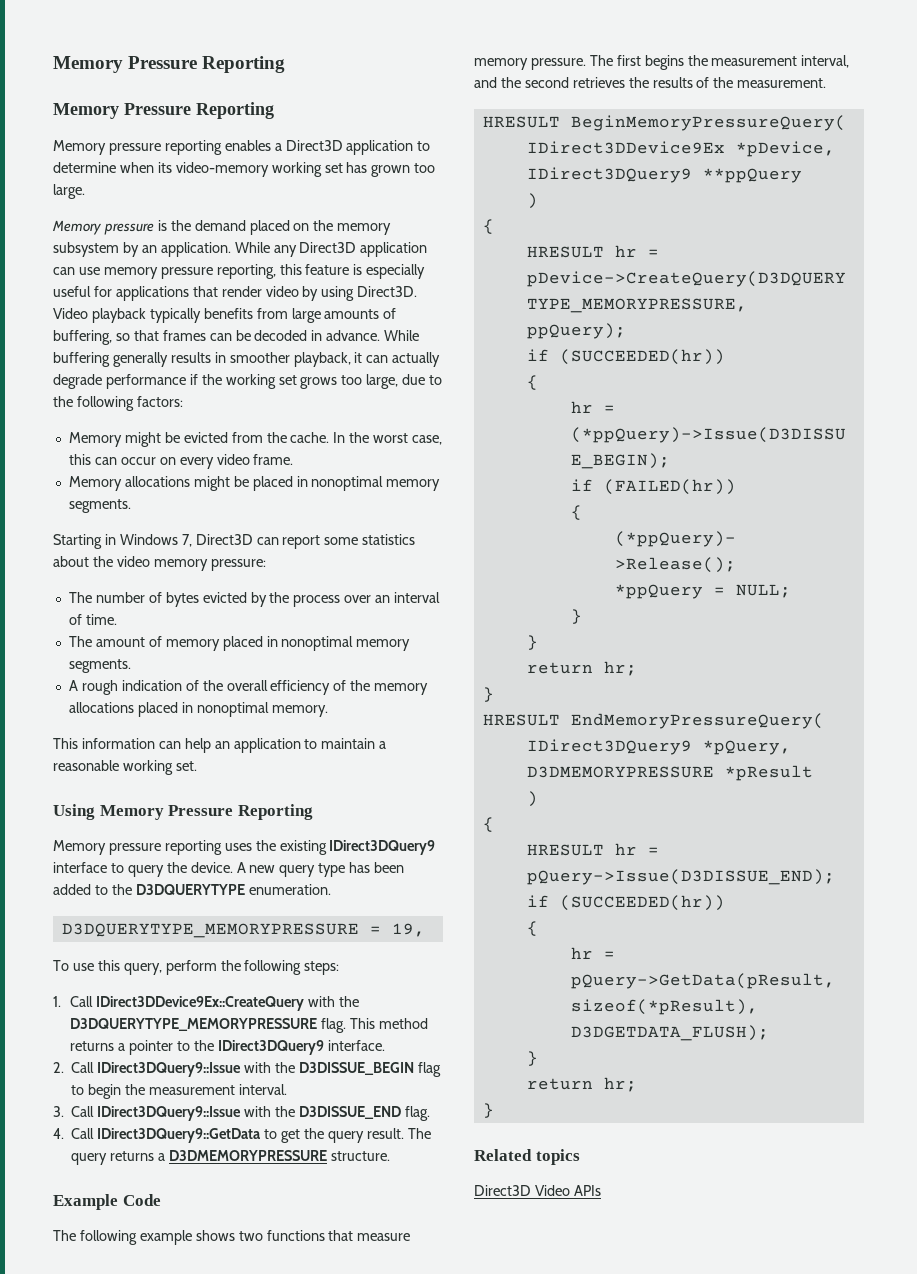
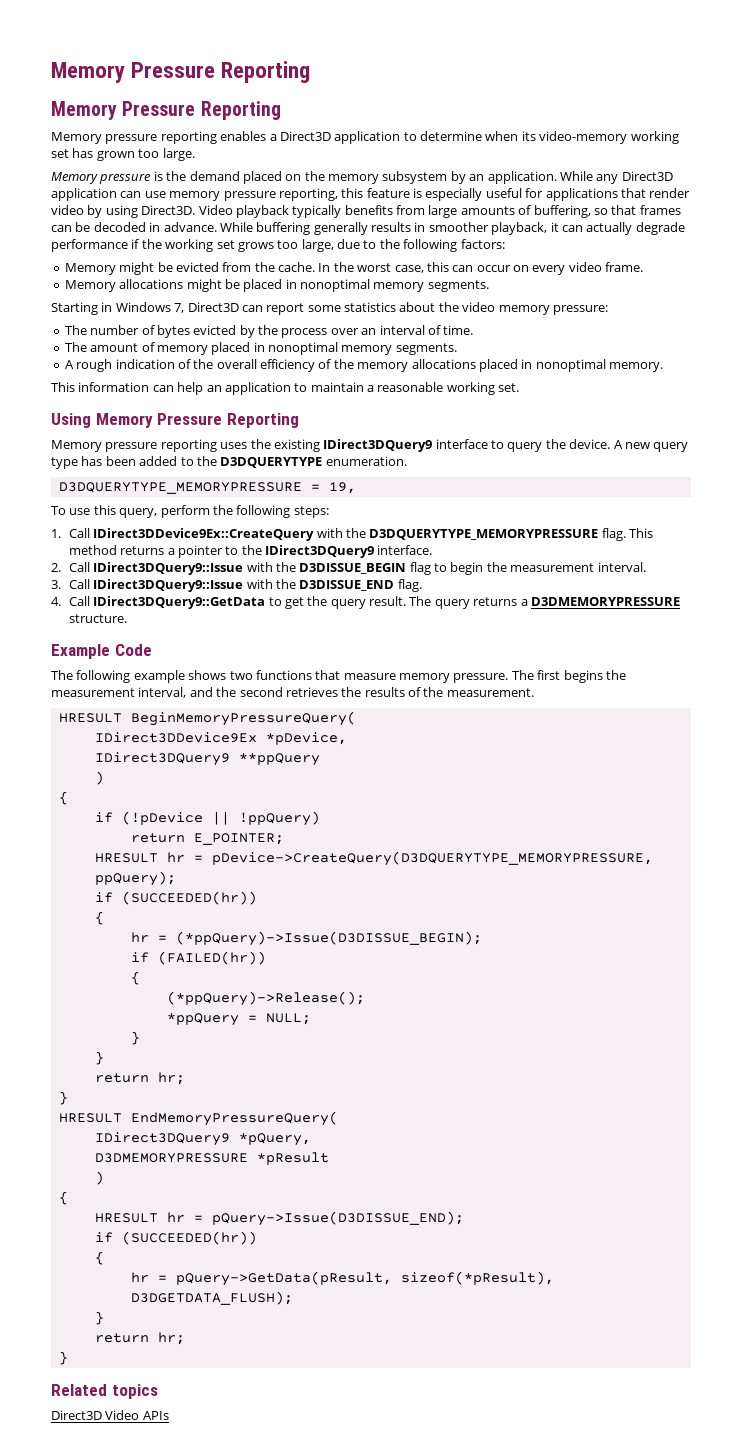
+ if (!pDevice || !ppQuery)
+ return E_POINTER;

